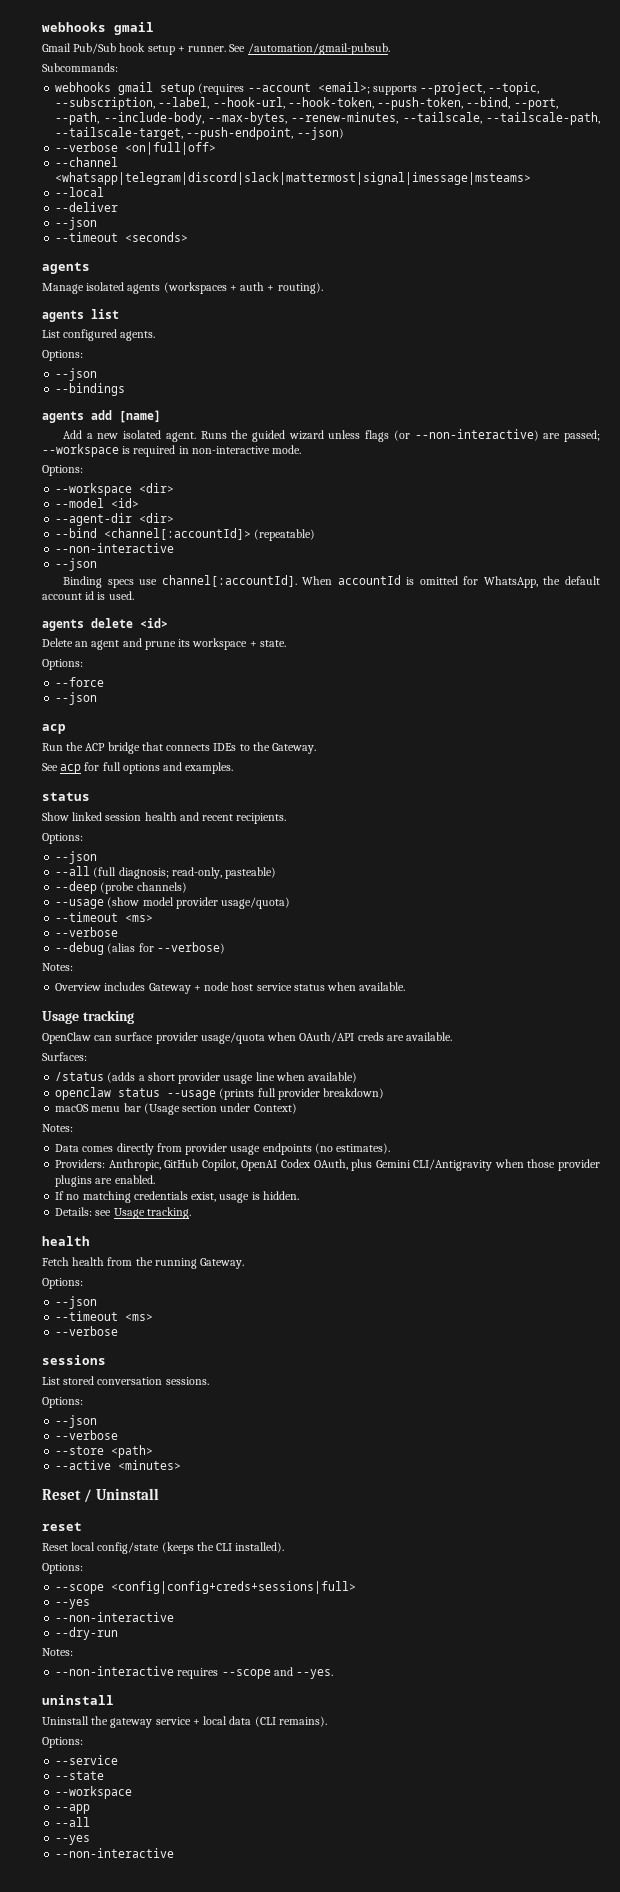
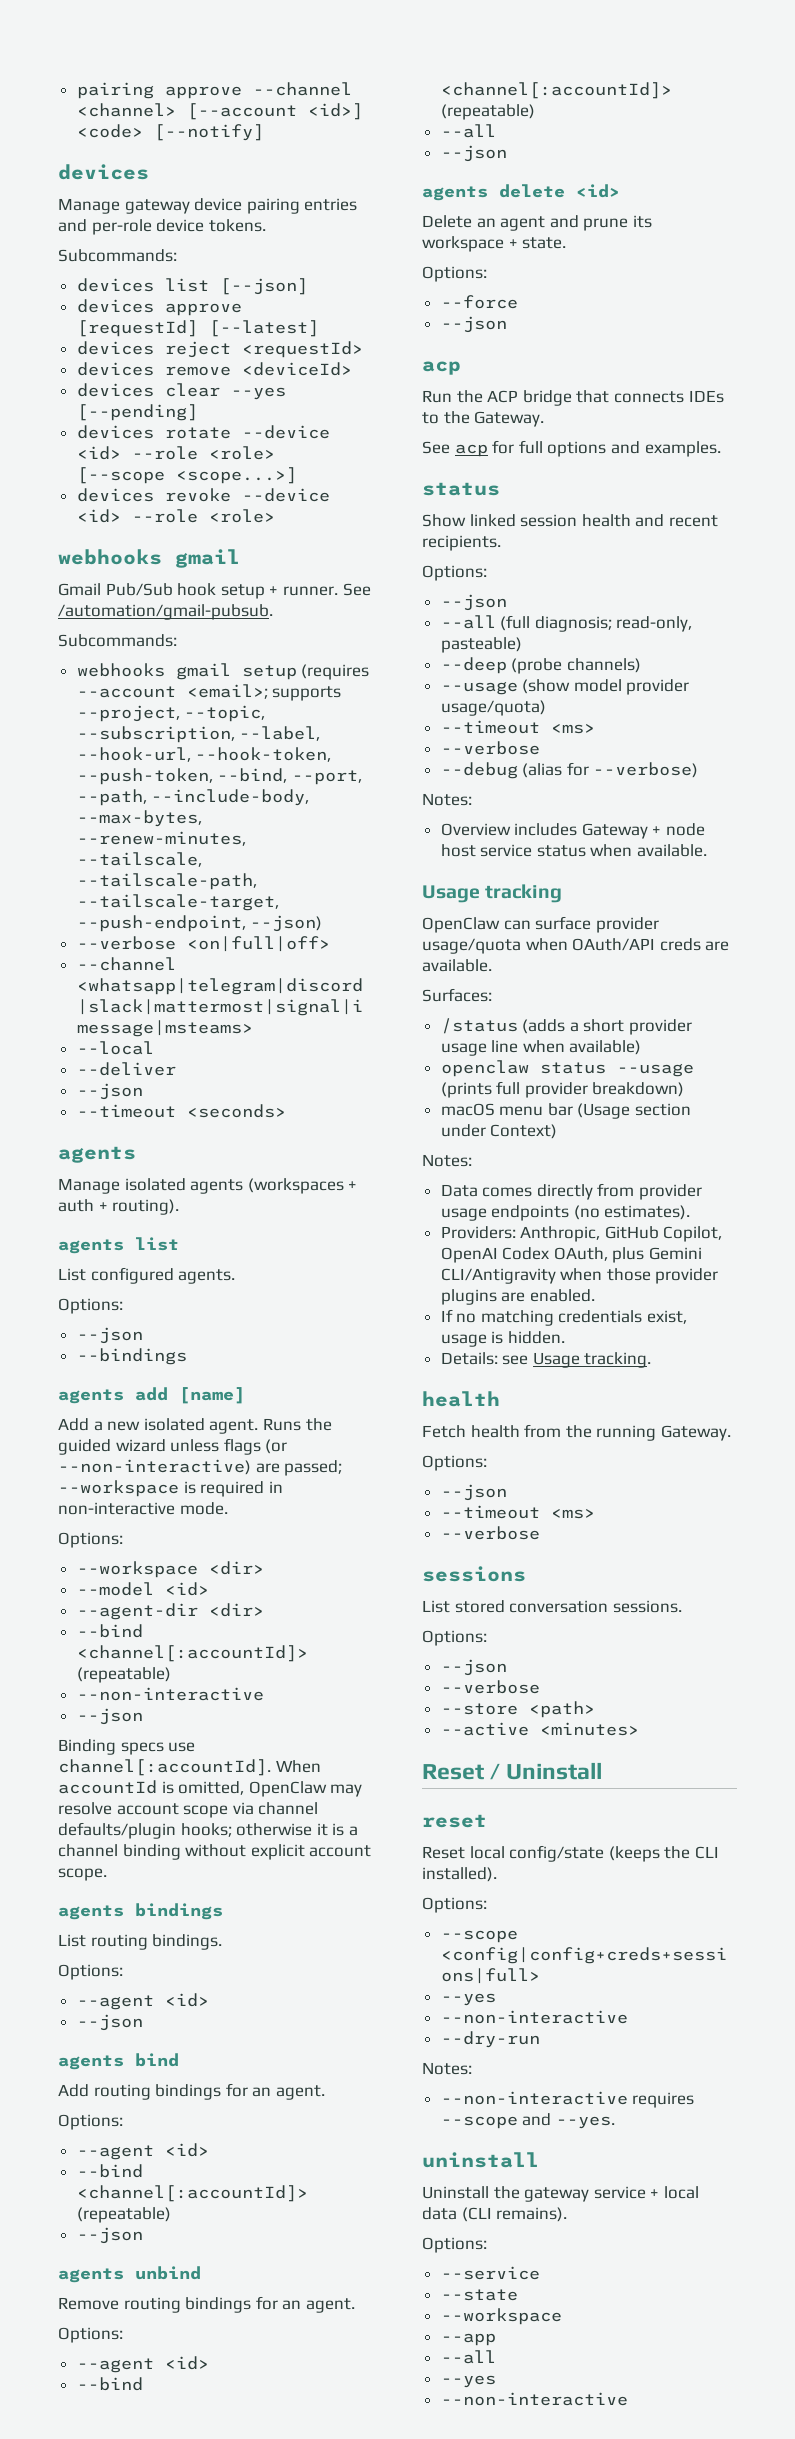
+ pairing approve --channel <channel> [--account <id>] <code> [--notify]
+ devices
+ Manage gateway device pairing entries and per-role device tokens.
+ Subcommands:
+ devices list [--json]
+ devices approve [requestId] [--latest]
+ devices reject <requestId>
+ devices remove <deviceId>
+ devices clear --yes [--pending]
+ devices rotate --device <id> --role <role> [--scope <scope...>]
+ devices revoke --device <id> --role <role>
- When accountId is omitted for WhatsApp, the default account id is used.
+ When accountId is omitted, OpenClaw may resolve account scope via channel defaults/plugin hooks; otherwise it is a channel binding without explicit account scope.
+ agents bindings
+ List routing bindings.
+ Options:
+ --agent <id>
+ --json
+ agents bind
+ Add routing bindings for an agent.
+ Options:
+ --agent <id>
+ --bind <channel[:accountId]> (repeatable)
+ --json
+ agents unbind
+ Remove routing bindings for an agent.
+ Options:
+ --agent <id>
+ --bind <channel[:accountId]> (repeatable)
+ --all
+ --json

